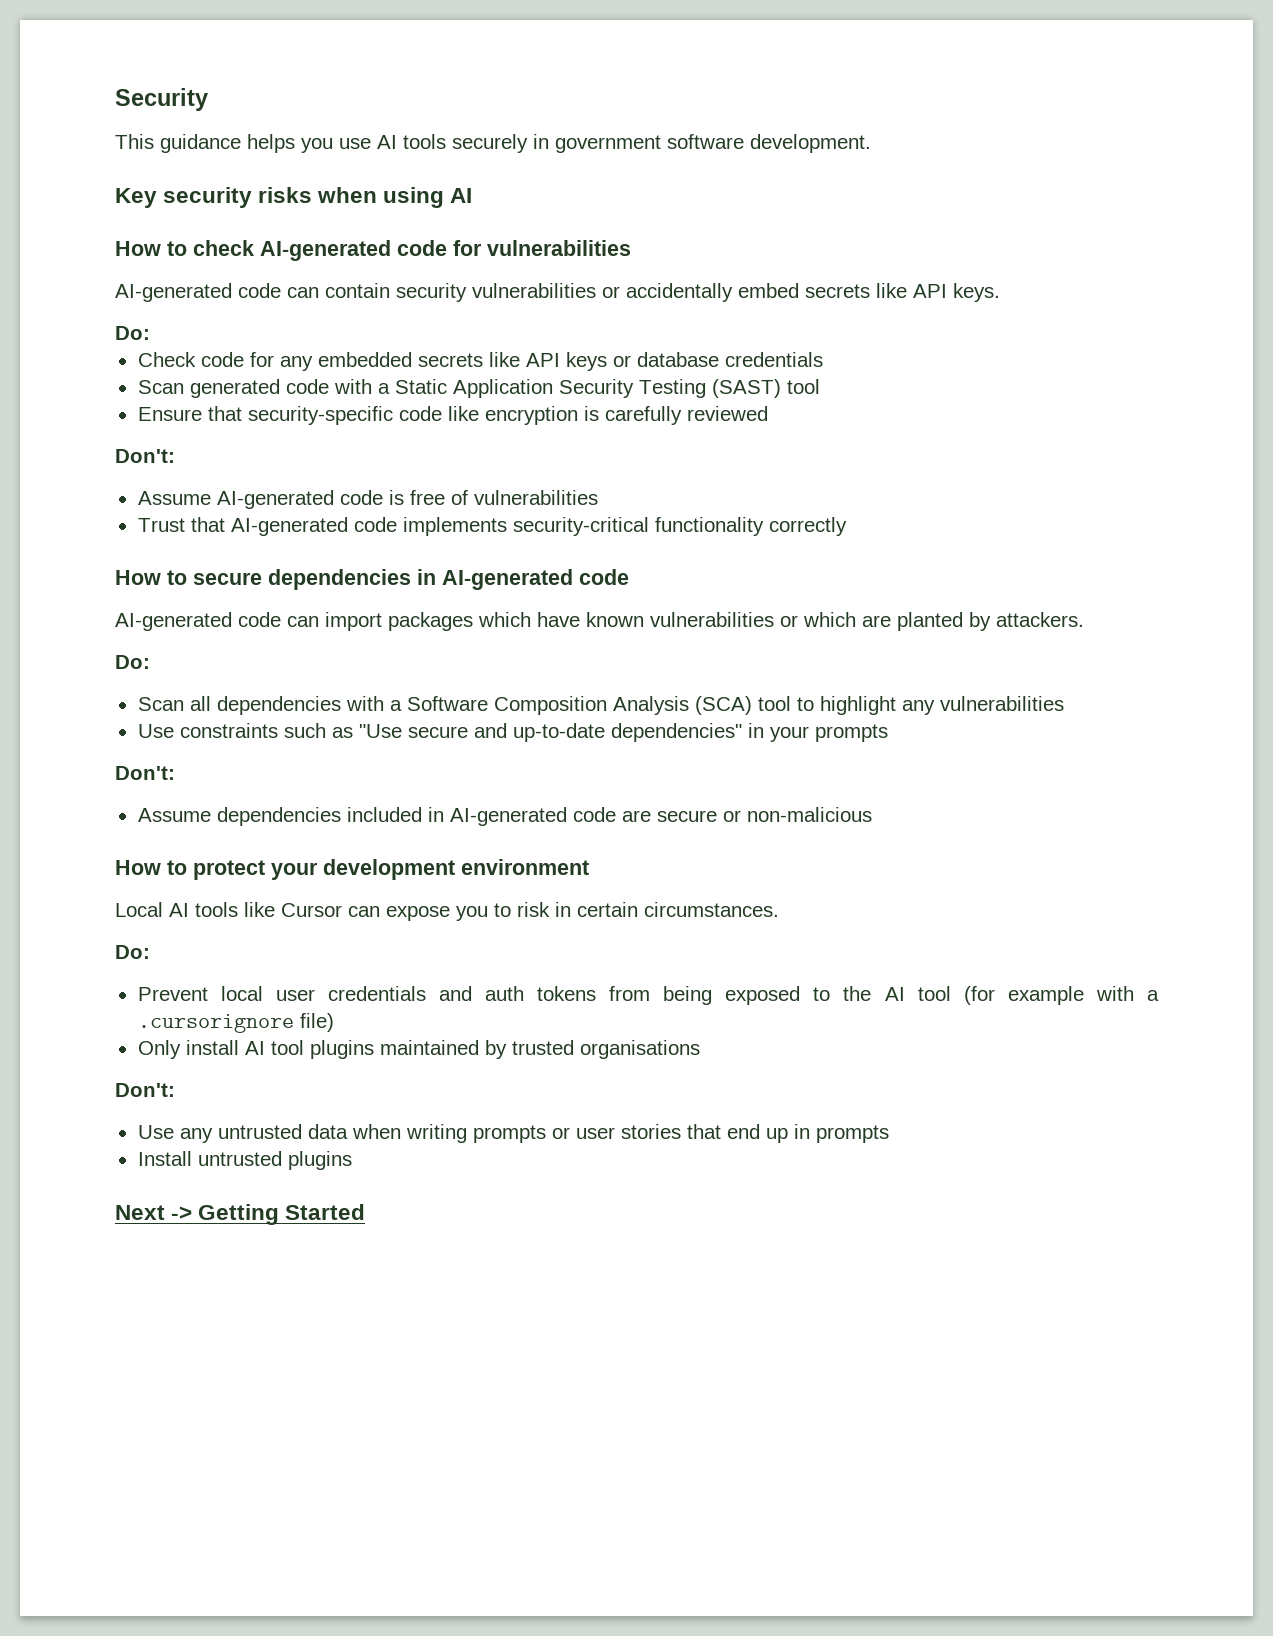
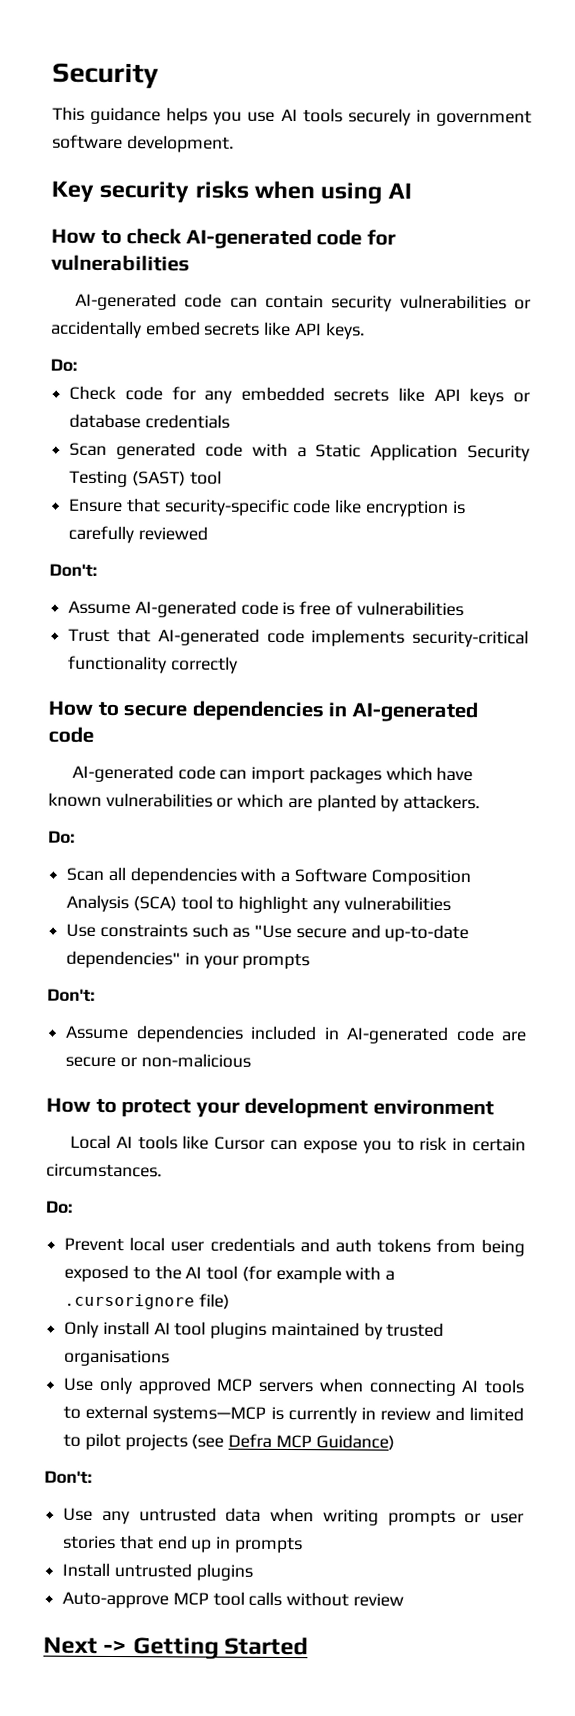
+ Use only approved MCP servers when connecting AI tools to external systems—MCP is currently in review and limited to pilot projects (see Defra MCP Guidance)
+ Auto-approve MCP tool calls without review

